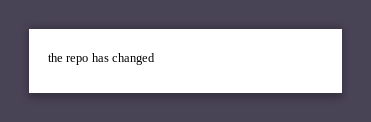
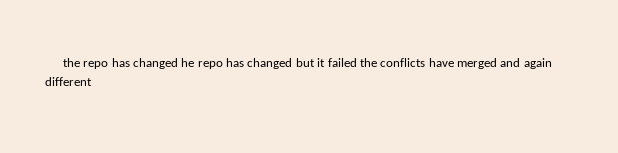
- the repo has changed
+ the repo has changed he repo has changed but it failed the conflicts have merged and again different

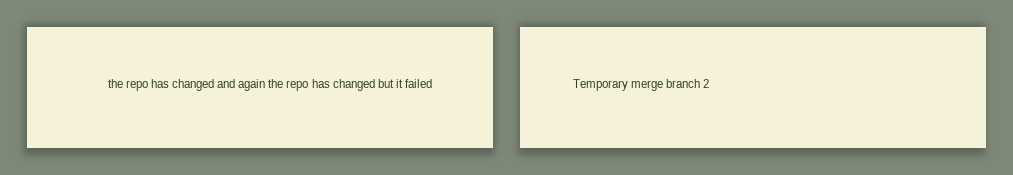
- the repo has changed he repo has changed but it failed the conflicts have merged and again different
+ the repo has changed and again the repo has changed but it failed Temporary merge branch 2

